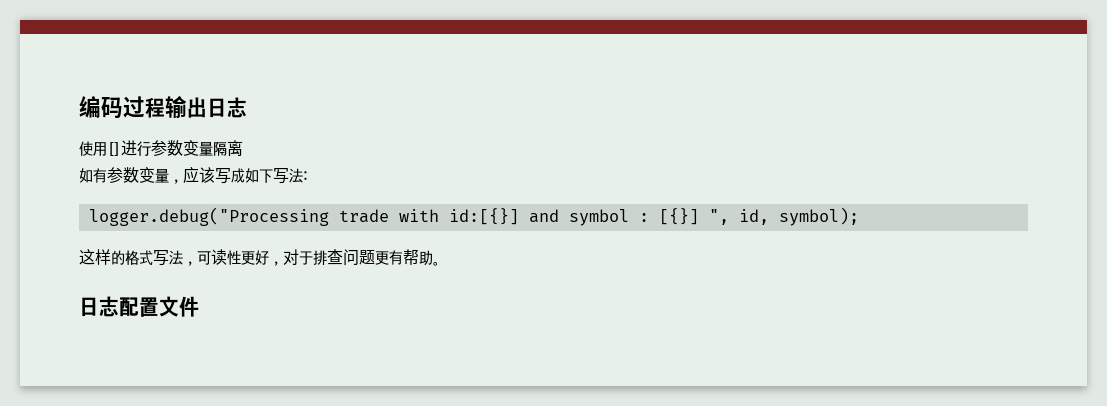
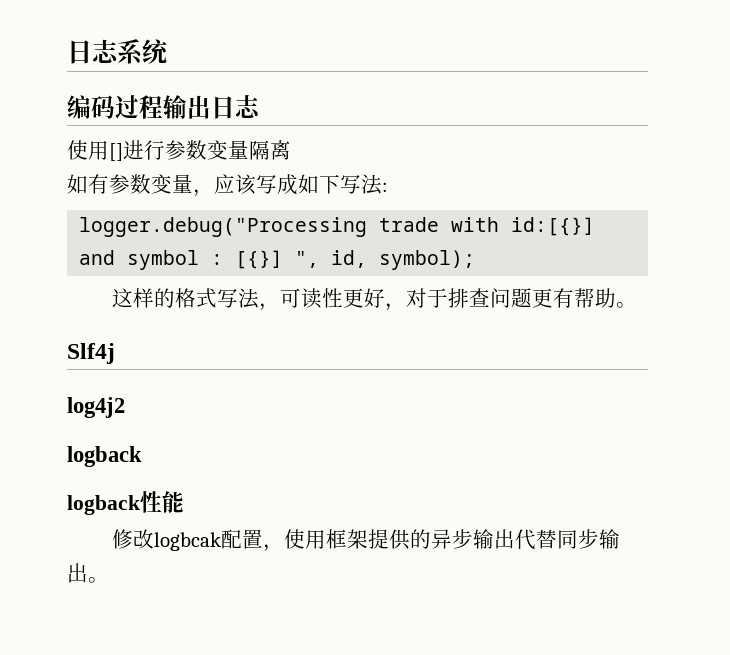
+ 日志系统
- 日志配置文件
+ Slf4j
+ log4j2
+ logback
+ logback性能
+ 修改logbcak配置，使用框架提供的异步输出代替同步输出。

